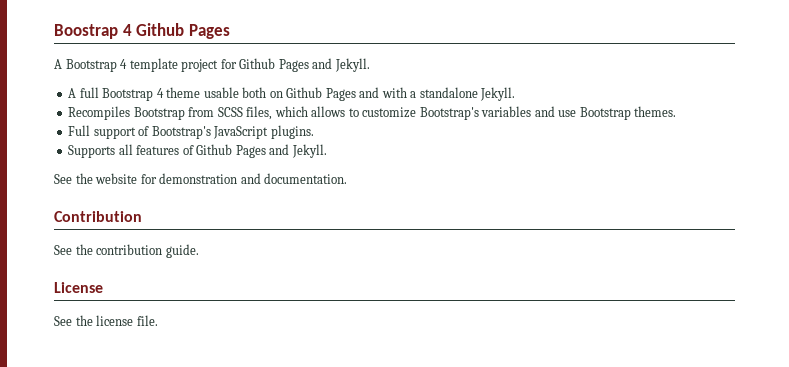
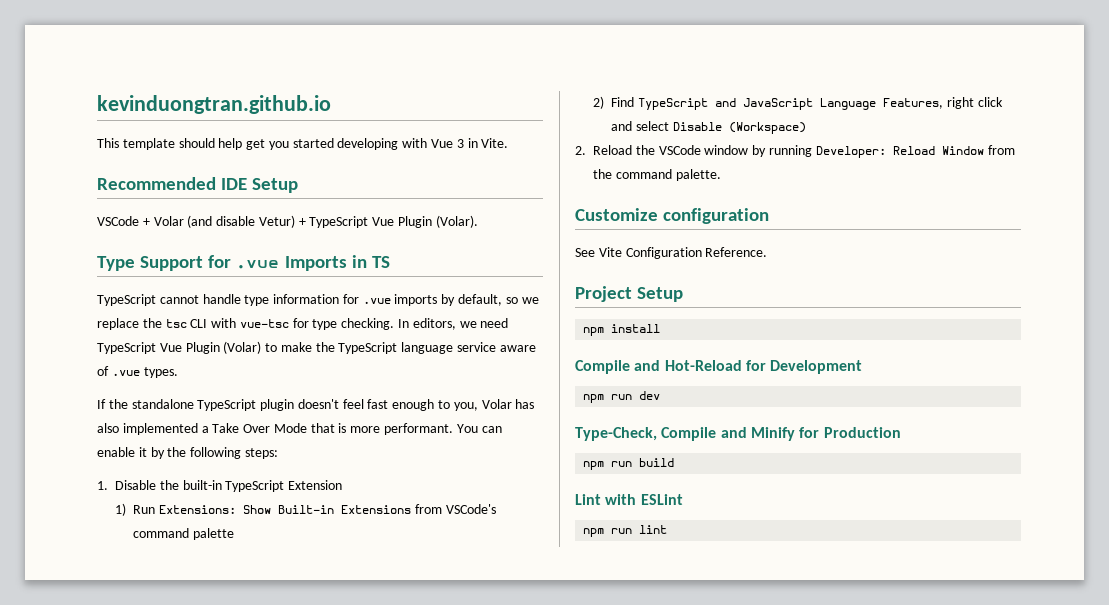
- Boostrap 4 Github Pages
- A Bootstrap 4 template project for Github Pages and Jekyll.
- A full Bootstrap 4 theme usable both on Github Pages and with a standalone Jekyll.
- Recompiles Bootstrap from SCSS files, which allows to customize Bootstrap's variables and use Bootstrap themes.
- Full support of Bootstrap's JavaScript plugins.
- Supports all features of Github Pages and Jekyll.
- See the website for demonstration and documentation.
- Contribution
- See the contribution guide.
- License
- See the license file.
+ kevinduongtran.github.io
+ This template should help get you started developing with Vue 3 in Vite.
+ Recommended IDE Setup
+ VSCode + Volar (and disable Vetur) + TypeScript Vue Plugin (Volar).
+ Type Support for .vue Imports in TS
+ TypeScript cannot handle type information for .vue imports by default, so we replace the tsc CLI with vue-tsc for type checking. In editors, we need TypeScript Vue Plugin (Volar) to make the TypeScript language service aware of .vue types.
+ If the standalone TypeScript plugin doesn't feel fast enough to you, Volar has also implemented a Take Over Mode that is more performant. You can enable it by the following steps:
+ 1. Disable the built-in TypeScript Extension
+ 1) Run Extensions: Show Built-in Extensions from VSCode's command palette
+ 2) Find TypeScript and JavaScript Language Features, right click and select Disable (Workspace)
+ 2. Reload the VSCode window by running Developer: Reload Window from the command palette.
+ Customize configuration
+ See Vite Configuration Reference.
+ Project Setup
+ npm install
+ Compile and Hot-Reload for Development
+ npm run dev
+ Type-Check, Compile and Minify for Production
+ npm run build
+ Lint with ESLint
+ npm run lint

